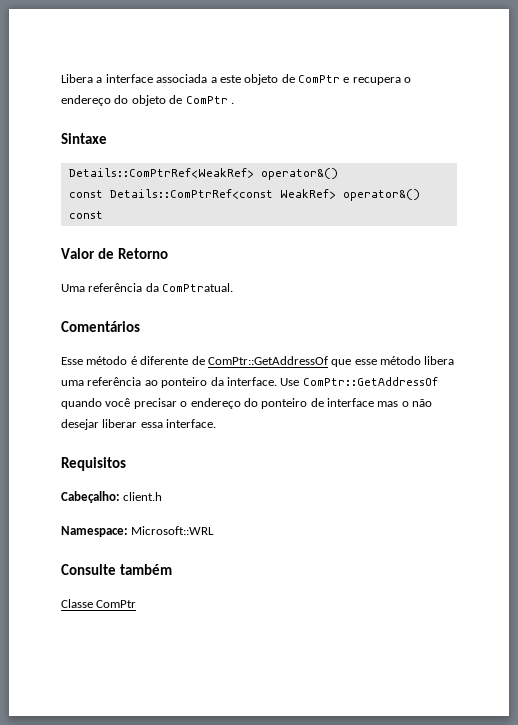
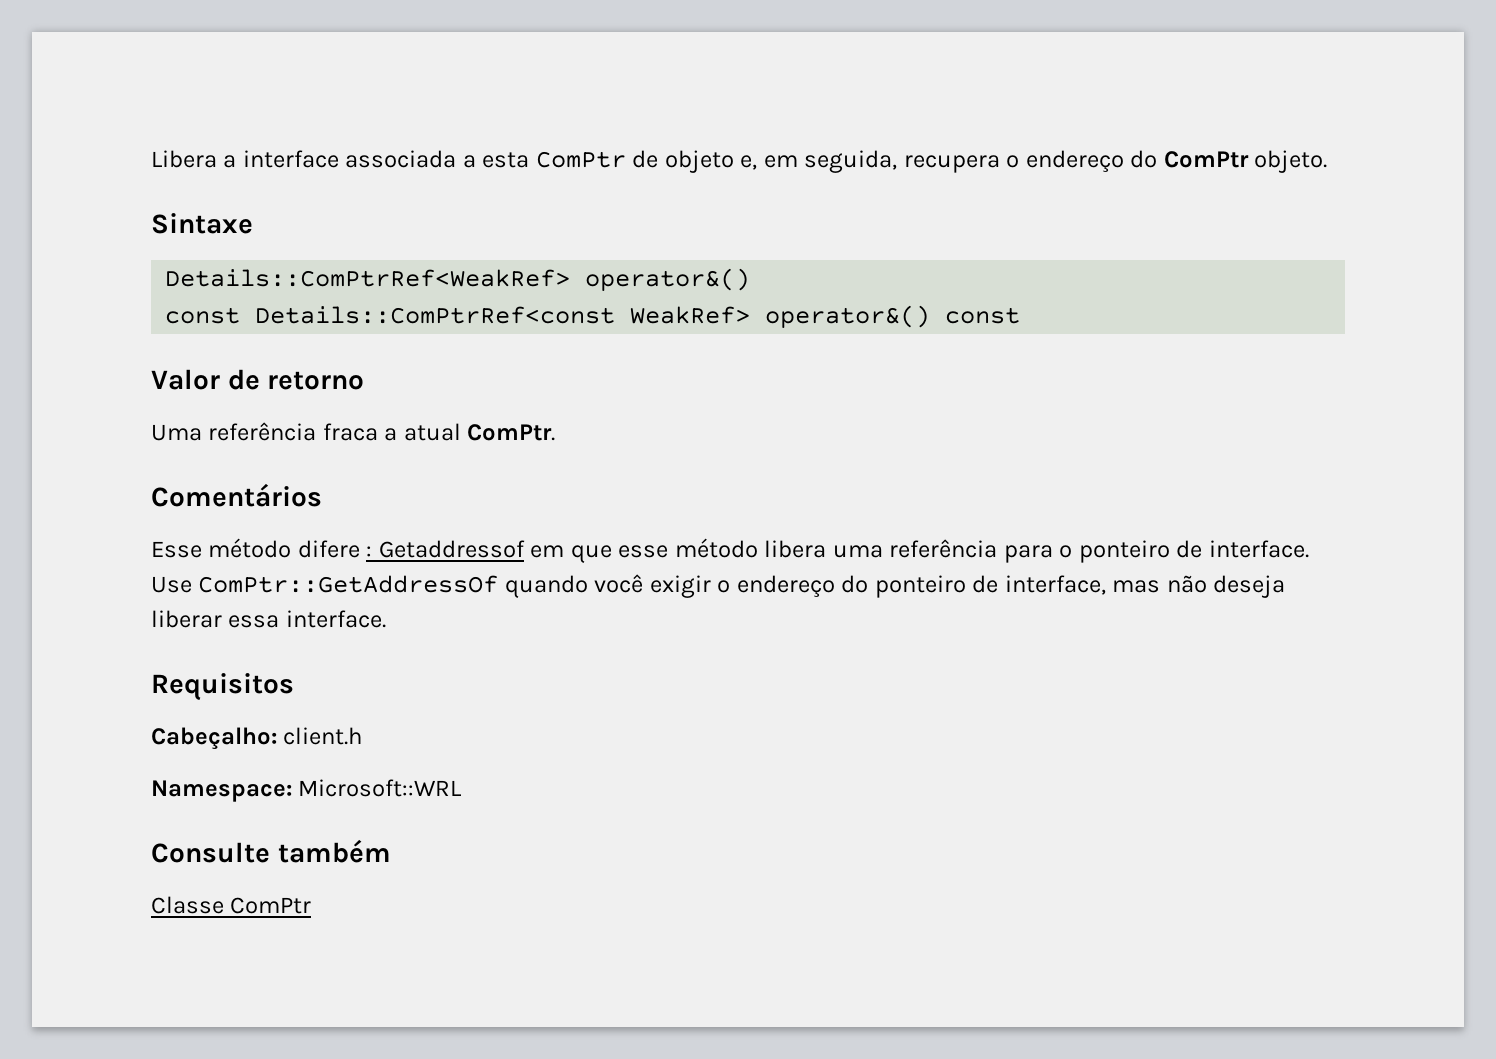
- Libera a interface associada a este objeto de ComPtr e recupera o endereço do objeto de ComPtr .
+ Libera a interface associada a esta ComPtr de objeto e, em seguida, recupera o endereço do ComPtr objeto.
- Valor de Retorno
+ Valor de retorno
- Uma referência da ComPtratual.
+ Uma referência fraca a atual ComPtr.
- Esse método é diferente de ComPtr::GetAddressOf que esse método libera uma referência ao ponteiro da interface.
+ Esse método difere : Getaddressof em que esse método libera uma referência para o ponteiro de interface.
- Use ComPtr::GetAddressOf quando você precisar o endereço do ponteiro de interface mas o não desejar liberar essa interface.
+ Use ComPtr::GetAddressOf quando você exigir o endereço do ponteiro de interface, mas não deseja liberar essa interface.

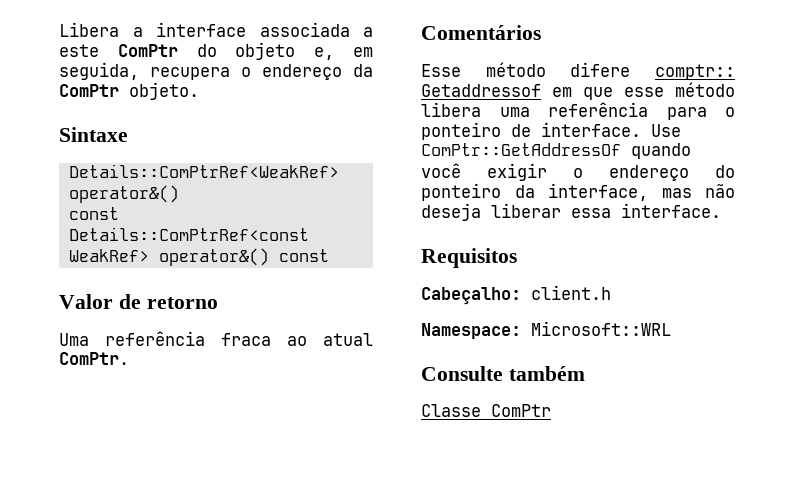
- Libera a interface associada a esta ComPtr de objeto e, em seguida, recupera o endereço do ComPtr objeto.
+ Libera a interface associada a este ComPtr do objeto e, em seguida, recupera o endereço da ComPtr objeto.
- Uma referência fraca a atual ComPtr.
+ Uma referência fraca ao atual ComPtr.
- Esse método difere : Getaddressof em que esse método libera uma referência para o ponteiro de interface.
+ Esse método difere comptr:: Getaddressof em que esse método libera uma referência para o ponteiro de interface.
- Use ComPtr::GetAddressOf quando você exigir o endereço do ponteiro de interface, mas não deseja liberar essa interface.
+ Use ComPtr::GetAddressOf quando você exigir o endereço do ponteiro da interface, mas não deseja liberar essa interface.

